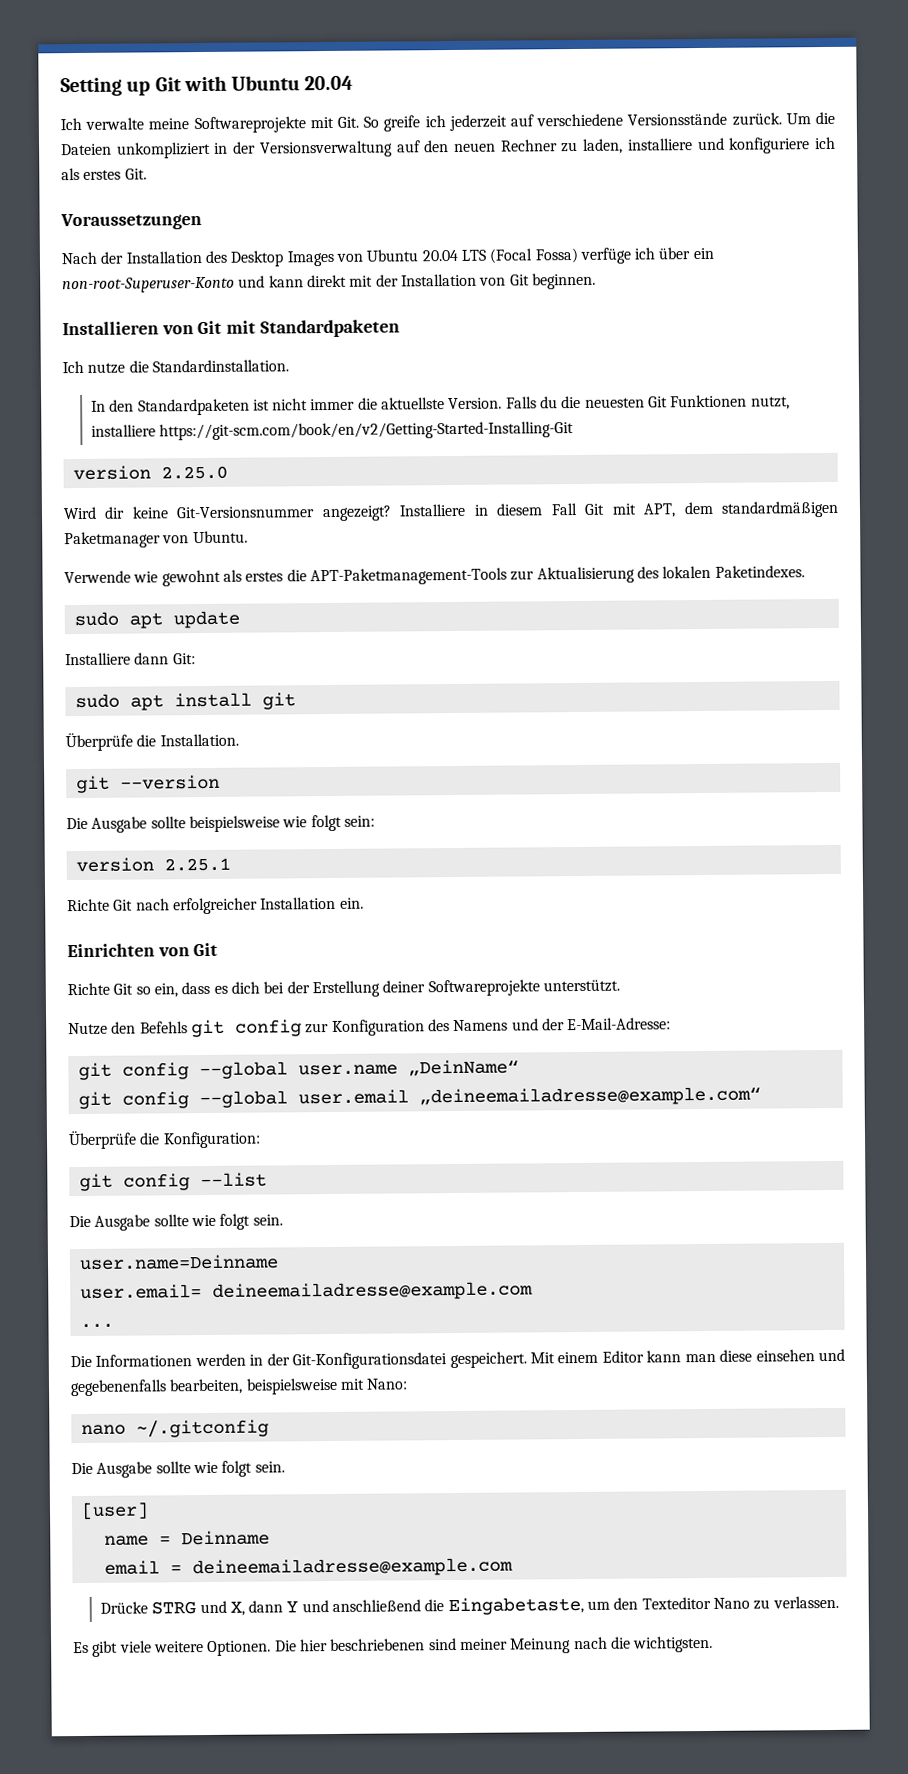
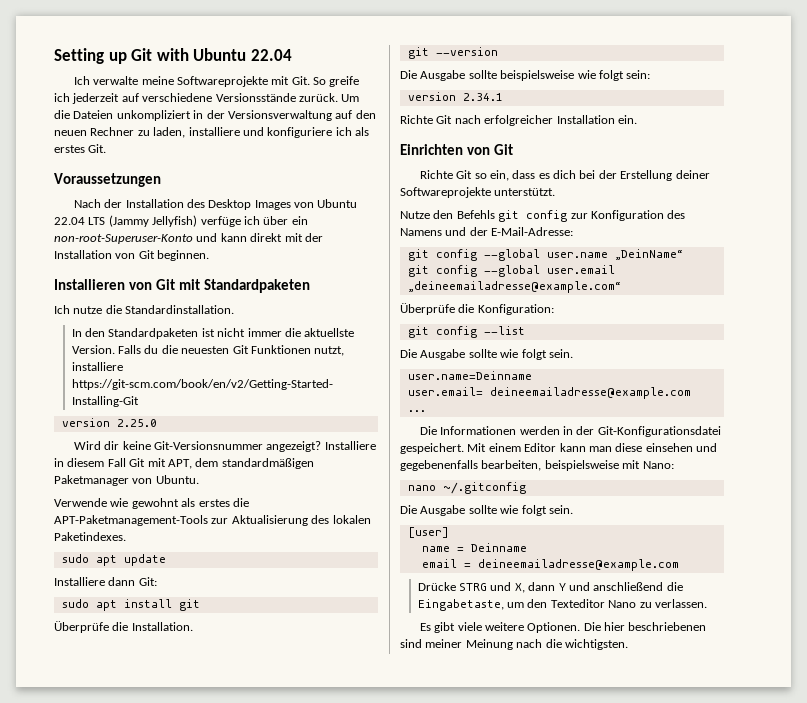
- Setting up Git with Ubuntu 20.04
+ Setting up Git with Ubuntu 22.04
- Nach der Installation des Desktop Images von Ubuntu 20.04 LTS (Focal Fossa) verfüge ich über ein non-root-Superuser-Konto und kann direkt mit der Installation von Git beginnen.
+ Nach der Installation des Desktop Images von Ubuntu 22.04 LTS (Jammy Jellyfish) verfüge ich über ein non-root-Superuser-Konto und kann direkt mit der Installation von Git beginnen.
- version 2.25.1
+ version 2.34.1

